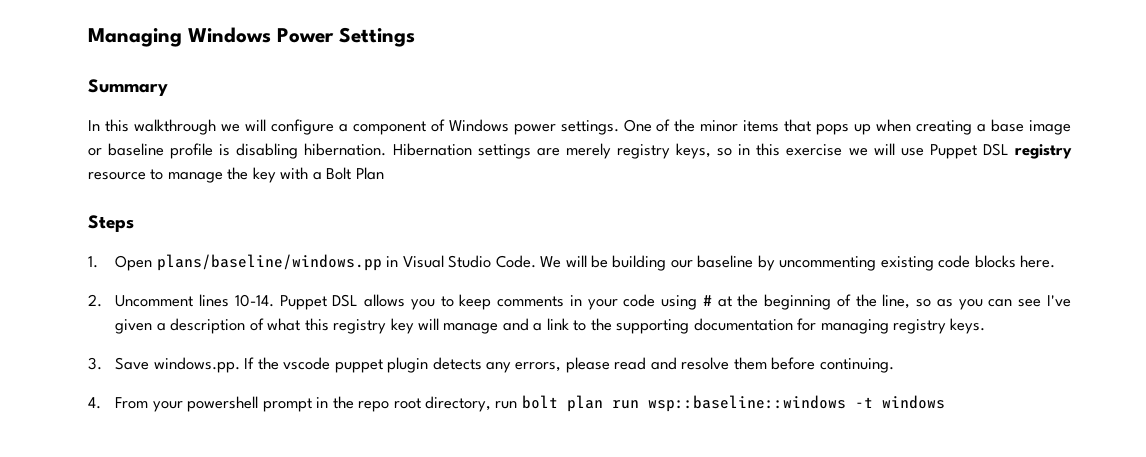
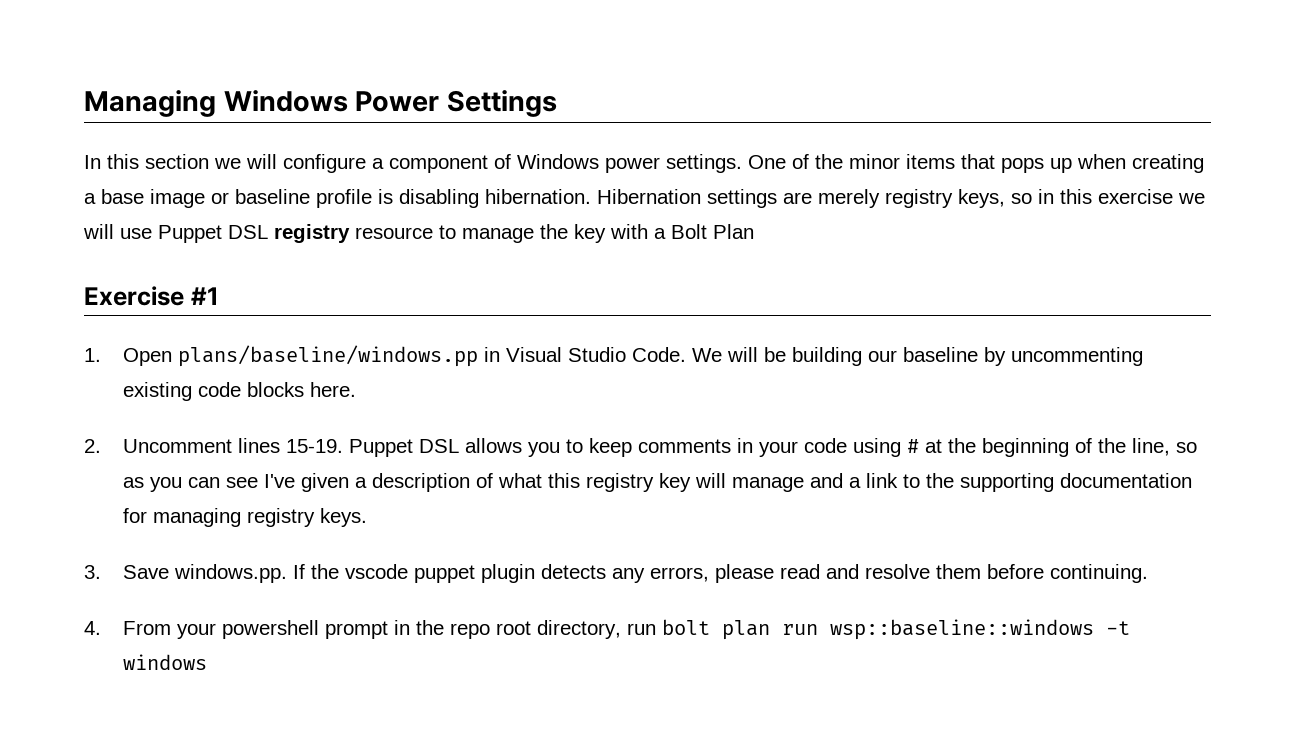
- Summary
- In this walkthrough we will configure a component of Windows power settings.
+ In this section we will configure a component of Windows power settings.
- Steps
+ Exercise #1
- 2. Uncomment lines 10-14.
+ 2. Uncomment lines 15-19.

